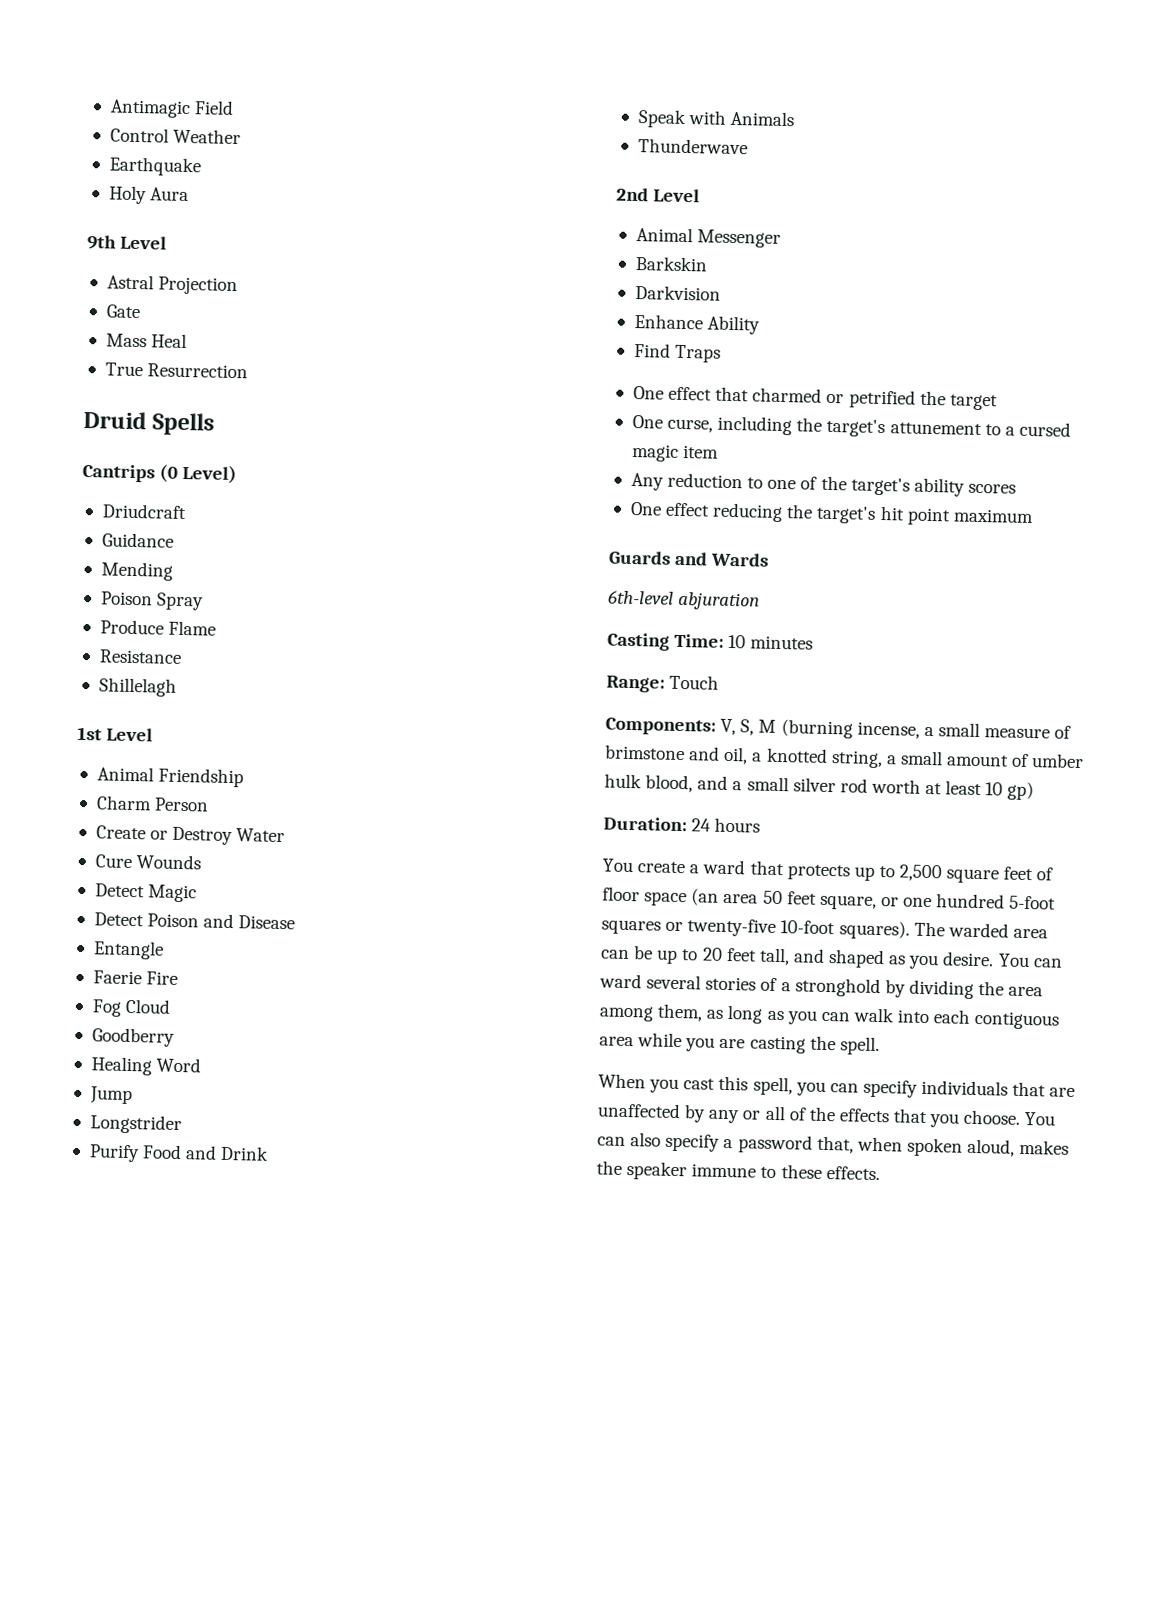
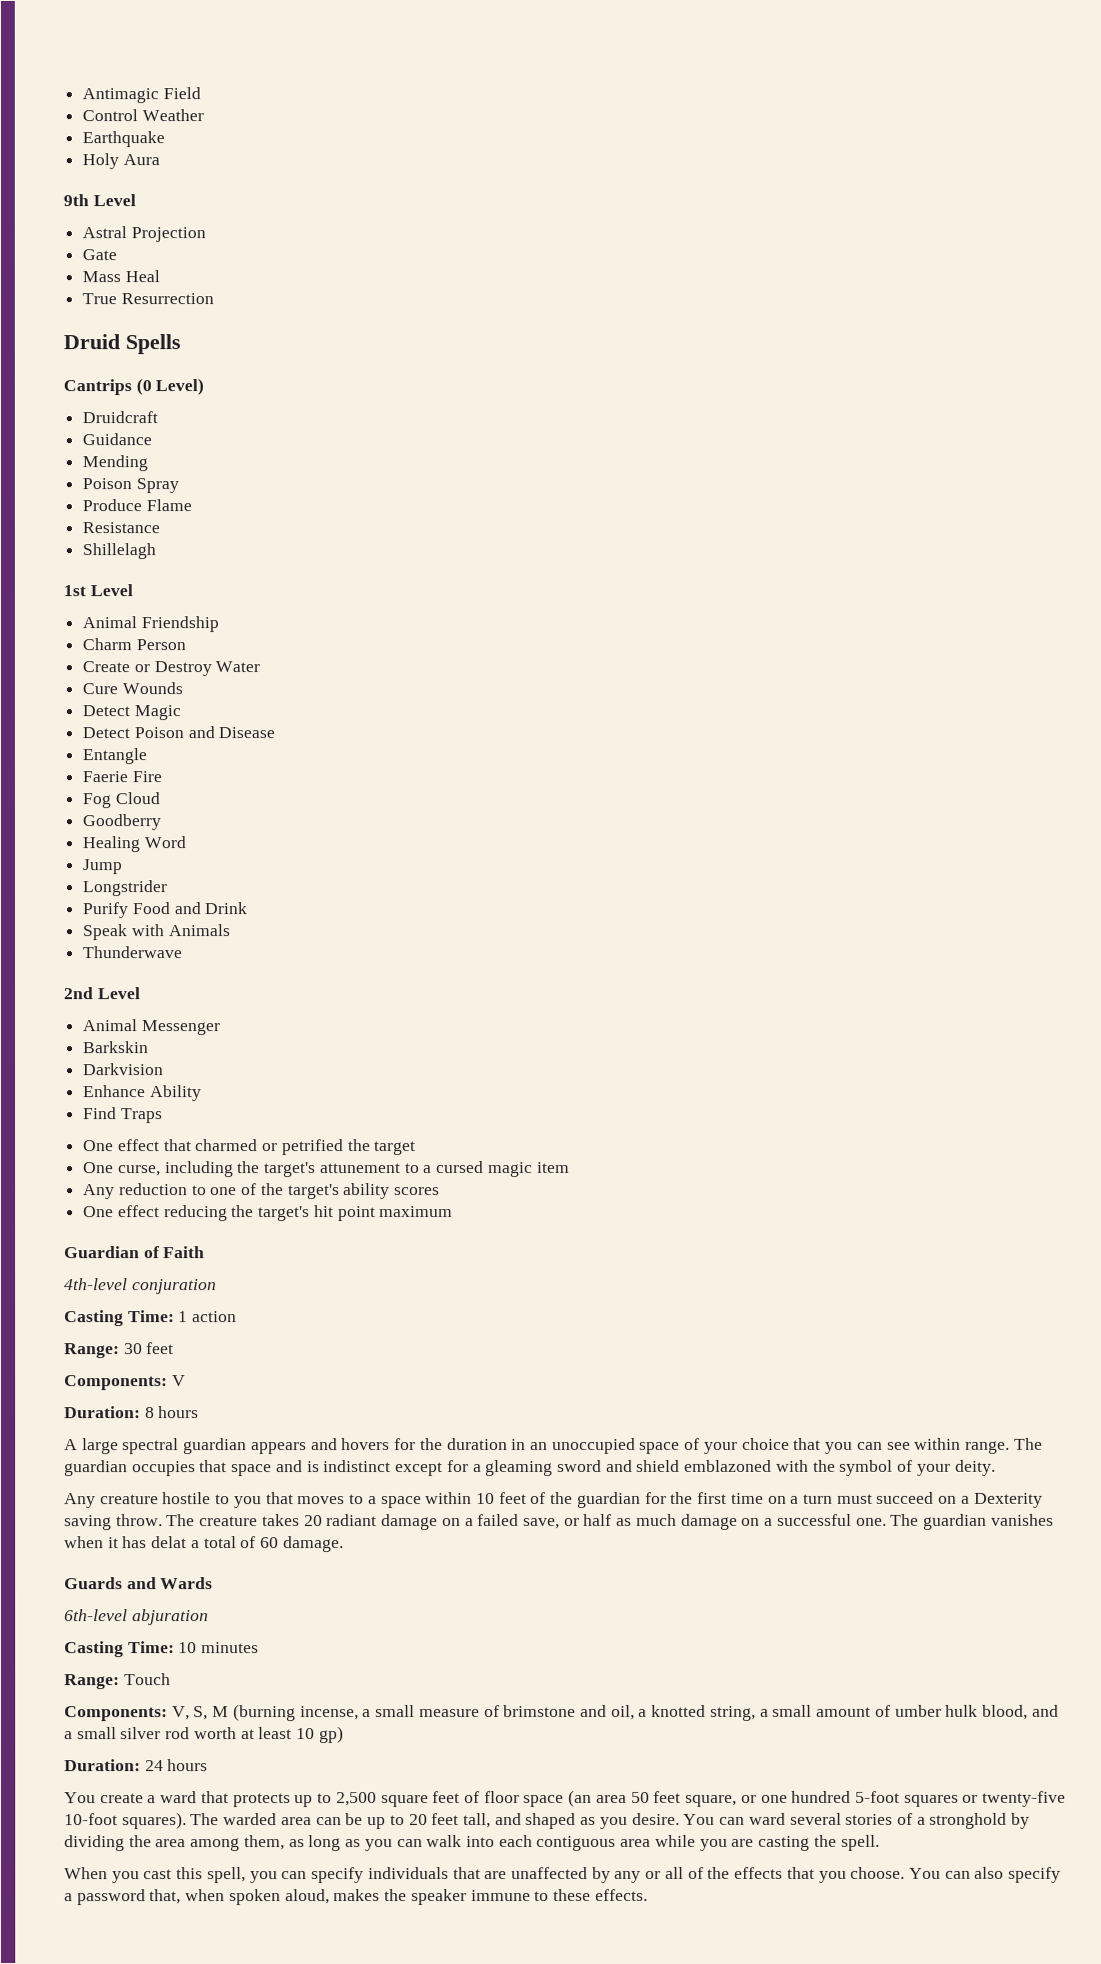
- Driudcraft
+ Druidcraft
+ Guardian of Faith
+ 4th-level conjuration
+ Casting Time: 1 action
+ Range: 30 feet
+ Components: V
+ Duration: 8 hours
+ A large spectral guardian appears and hovers for the duration in an unoccupied space of your choice that you can see within range. The guardian occupies that space and is indistinct except for a gleaming sword and shield emblazoned with the symbol of your deity.
+ Any creature hostile to you that moves to a space within 10 feet of the guardian for the first time on a turn must succeed on a Dexterity saving throw. The creature takes 20 radiant damage on a failed save, or half as much damage on a successful one. The guardian vanishes when it has delat a total of 60 damage.

